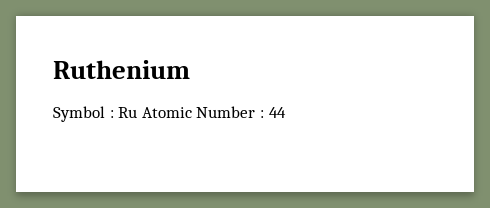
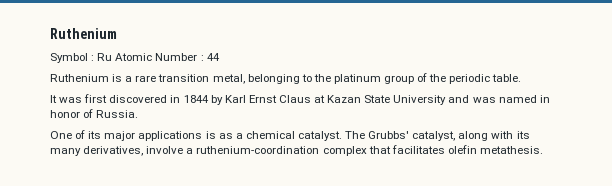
+ Ruthenium is a rare transition metal, belonging to the platinum group of the periodic table.
+ It was first discovered in 1844 by Karl Ernst Claus at Kazan State University and was named in honor of Russia.
+ One of its major applications is as a chemical catalyst. The Grubbs' catalyst, along with its many derivatives, involve a ruthenium-coordination complex that facilitates olefin metathesis.

